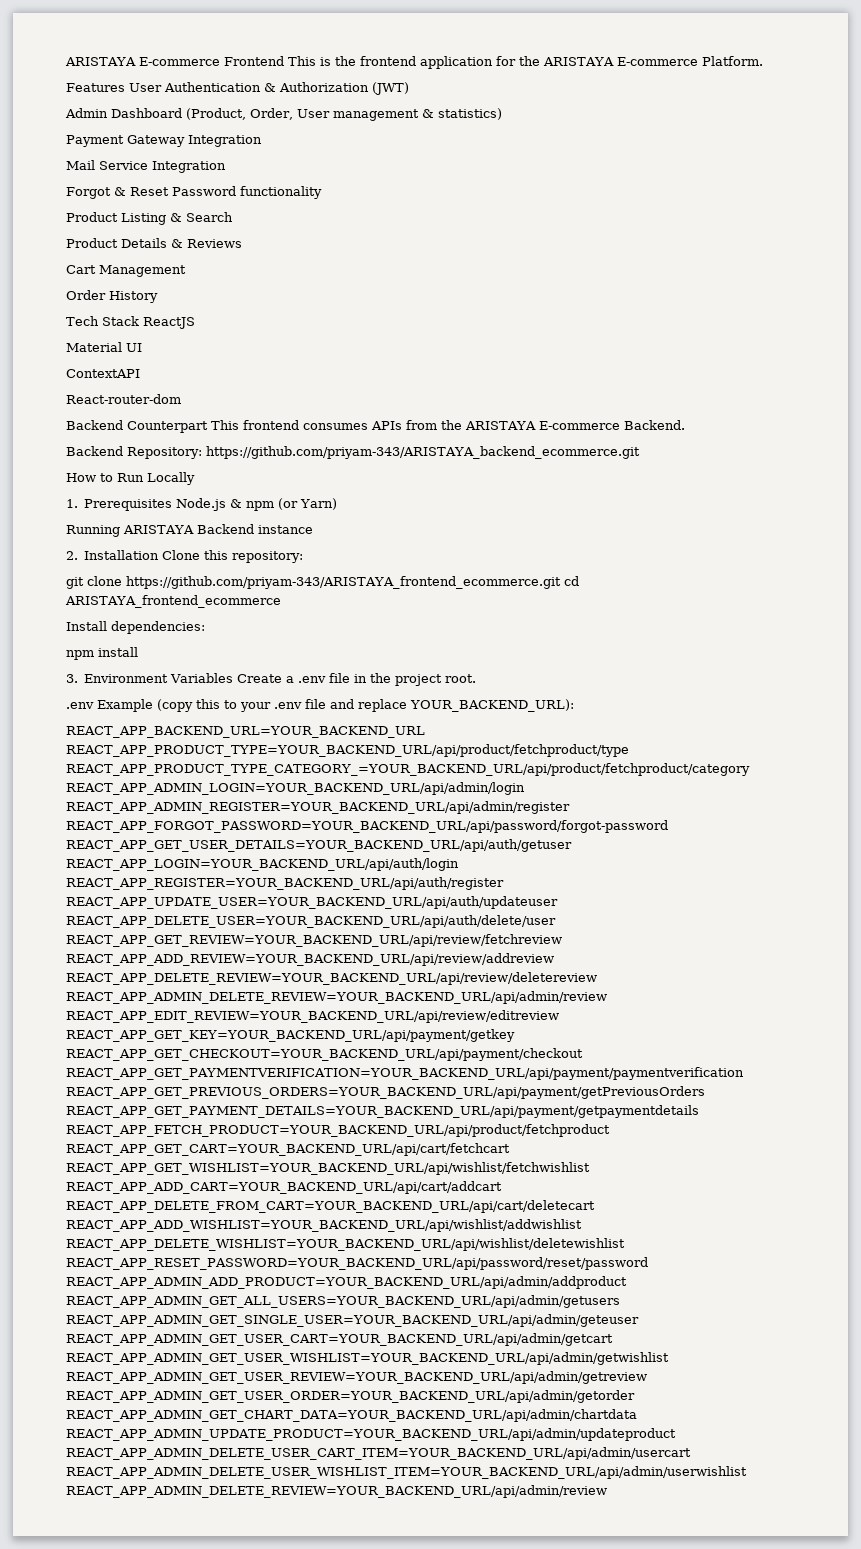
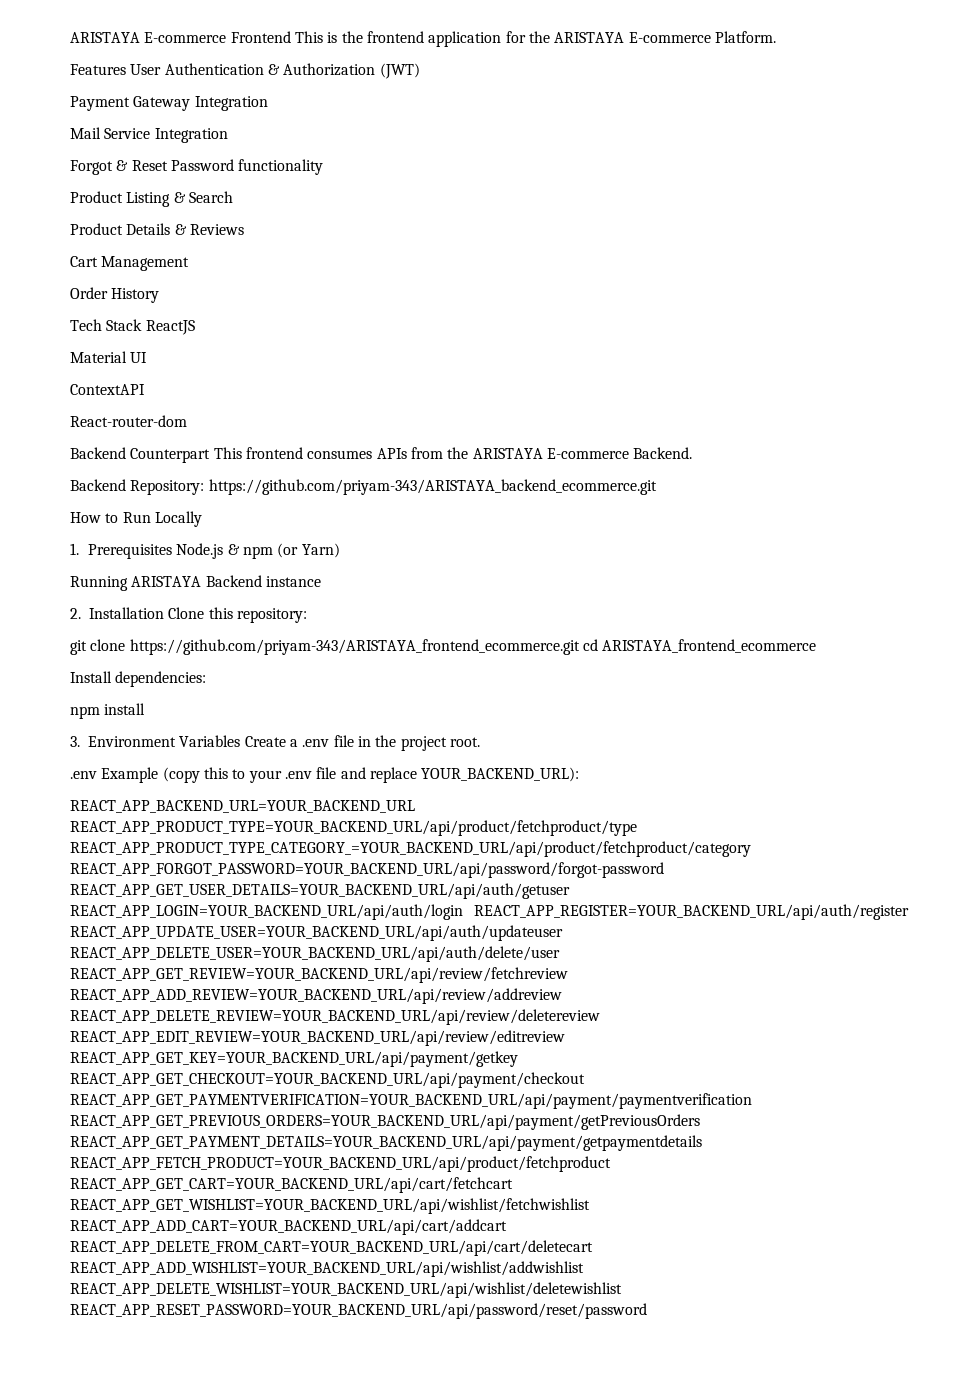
- Admin Dashboard (Product, Order, User management & statistics)
- REACT_APP_BACKEND_URL=YOUR_BACKEND_URL REACT_APP_PRODUCT_TYPE=YOUR_BACKEND_URL/api/product/fetchproduct/type REACT_APP_PRODUCT_TYPE_CATEGORY_=YOUR_BACKEND_URL/api/product/fetchproduct/category REACT_APP_ADMIN_LOGIN=YOUR_BACKEND_URL/api/admin/login REACT_APP_ADMIN_REGISTER=YOUR_BACKEND_URL/api/admin/register REACT_APP_FORGOT_PASSWORD=YOUR_BACKEND_URL/api/password/forgot-password REACT_APP_GET_USER_DETAILS=YOUR_BACKEND_URL/api/auth/getuser REACT_APP_LOGIN=YOUR_BACKEND_URL/api/auth/login REACT_APP_REGISTER=YOUR_BACKEND_URL/api/auth/register REACT_APP_UPDATE_USER=YOUR_BACKEND_URL/api/auth/updateuser REACT_APP_DELETE_USER=YOUR_BACKEND_URL/api/auth/delete/user REACT_APP_GET_REVIEW=YOUR_BACKEND_URL/api/review/fetchreview REACT_APP_ADD_REVIEW=YOUR_BACKEND_URL/api/review/addreview REACT_APP_DELETE_REVIEW=YOUR_BACKEND_URL/api/review/deletereview REACT_APP_ADMIN_DELETE_REVIEW=YOUR_BACKEND_URL/api/admin/review REACT_APP_EDIT_REVIEW=YOUR_BACKEND_URL/api/review/editreview REACT_APP_GET_KEY=YOUR_BACKEND_URL/api/payment/getkey REACT_APP_GET_CHECKOUT=YOUR_BACKEND_URL/api/payment/checkout REACT_APP_GET_PAYMENTVERIFICATION=YOUR_BACKEND_URL/api/payment/paymentverification REACT_APP_GET_PREVIOUS_ORDERS=YOUR_BACKEND_URL/api/payment/getPreviousOrders REACT_APP_GET_PAYMENT_DETAILS=YOUR_BACKEND_URL/api/payment/getpaymentdetails REACT_APP_FETCH_PRODUCT=YOUR_BACKEND_URL/api/product/fetchproduct REACT_APP_GET_CART=YOUR_BACKEND_URL/api/cart/fetchcart REACT_APP_GET_WISHLIST=YOUR_BACKEND_URL/api/wishlist/fetchwishlist REACT_APP_ADD_CART=YOUR_BACKEND_URL/api/cart/addcart REACT_APP_DELETE_FROM_CART=YOUR_BACKEND_URL/api/cart/deletecart REACT_APP_ADD_WISHLIST=YOUR_BACKEND_URL/api/wishlist/addwishlist REACT_APP_DELETE_WISHLIST=YOUR_BACKEND_URL/api/wishlist/deletewishlist REACT_APP_RESET_PASSWORD=YOUR_BACKEND_URL/api/password/reset/password REACT_APP_ADMIN_ADD_PRODUCT=YOUR_BACKEND_URL/api/admin/addproduct REACT_APP_ADMIN_GET_ALL_USERS=YOUR_BACKEND_URL/api/admin/getusers REACT_APP_ADMIN_GET_SINGLE_USER=YOUR_BACKEND_URL/api/admin/geteuser REACT_APP_ADMIN_GET_USER_CART=YOUR_BACKEND_URL/api/admin/getcart REACT_APP_ADMIN_GET_USER_WISHLIST=YOUR_BACKEND_URL/api/admin/getwishlist REACT_APP_ADMIN_GET_USER_REVIEW=YOUR_BACKEND_URL/api/admin/getreview REACT_APP_ADMIN_GET_USER_ORDER=YOUR_BACKEND_URL/api/admin/getorder REACT_APP_ADMIN_GET_CHART_DATA=YOUR_BACKEND_URL/api/admin/chartdata REACT_APP_ADMIN_UPDATE_PRODUCT=YOUR_BACKEND_URL/api/admin/updateproduct REACT_APP_ADMIN_DELETE_USER_CART_ITEM=YOUR_BACKEND_URL/api/admin/usercart REACT_APP_ADMIN_DELETE_USER_WISHLIST_ITEM=YOUR_BACKEND_URL/api/admin/userwishlist REACT_APP_ADMIN_DELETE_REVIEW=YOUR_BACKEND_URL/api/admin/review
+ REACT_APP_BACKEND_URL=YOUR_BACKEND_URL REACT_APP_PRODUCT_TYPE=YOUR_BACKEND_URL/api/product/fetchproduct/type REACT_APP_PRODUCT_TYPE_CATEGORY_=YOUR_BACKEND_URL/api/product/fetchproduct/category REACT_APP_FORGOT_PASSWORD=YOUR_BACKEND_URL/api/password/forgot-password REACT_APP_GET_USER_DETAILS=YOUR_BACKEND_URL/api/auth/getuser REACT_APP_LOGIN=YOUR_BACKEND_URL/api/auth/login REACT_APP_REGISTER=YOUR_BACKEND_URL/api/auth/register REACT_APP_UPDATE_USER=YOUR_BACKEND_URL/api/auth/updateuser REACT_APP_DELETE_USER=YOUR_BACKEND_URL/api/auth/delete/user REACT_APP_GET_REVIEW=YOUR_BACKEND_URL/api/review/fetchreview REACT_APP_ADD_REVIEW=YOUR_BACKEND_URL/api/review/addreview REACT_APP_DELETE_REVIEW=YOUR_BACKEND_URL/api/review/deletereview REACT_APP_EDIT_REVIEW=YOUR_BACKEND_URL/api/review/editreview REACT_APP_GET_KEY=YOUR_BACKEND_URL/api/payment/getkey REACT_APP_GET_CHECKOUT=YOUR_BACKEND_URL/api/payment/checkout REACT_APP_GET_PAYMENTVERIFICATION=YOUR_BACKEND_URL/api/payment/paymentverification REACT_APP_GET_PREVIOUS_ORDERS=YOUR_BACKEND_URL/api/payment/getPreviousOrders REACT_APP_GET_PAYMENT_DETAILS=YOUR_BACKEND_URL/api/payment/getpaymentdetails REACT_APP_FETCH_PRODUCT=YOUR_BACKEND_URL/api/product/fetchproduct REACT_APP_GET_CART=YOUR_BACKEND_URL/api/cart/fetchcart REACT_APP_GET_WISHLIST=YOUR_BACKEND_URL/api/wishlist/fetchwishlist REACT_APP_ADD_CART=YOUR_BACKEND_URL/api/cart/addcart REACT_APP_DELETE_FROM_CART=YOUR_BACKEND_URL/api/cart/deletecart REACT_APP_ADD_WISHLIST=YOUR_BACKEND_URL/api/wishlist/addwishlist REACT_APP_DELETE_WISHLIST=YOUR_BACKEND_URL/api/wishlist/deletewishlist REACT_APP_RESET_PASSWORD=YOUR_BACKEND_URL/api/password/reset/password

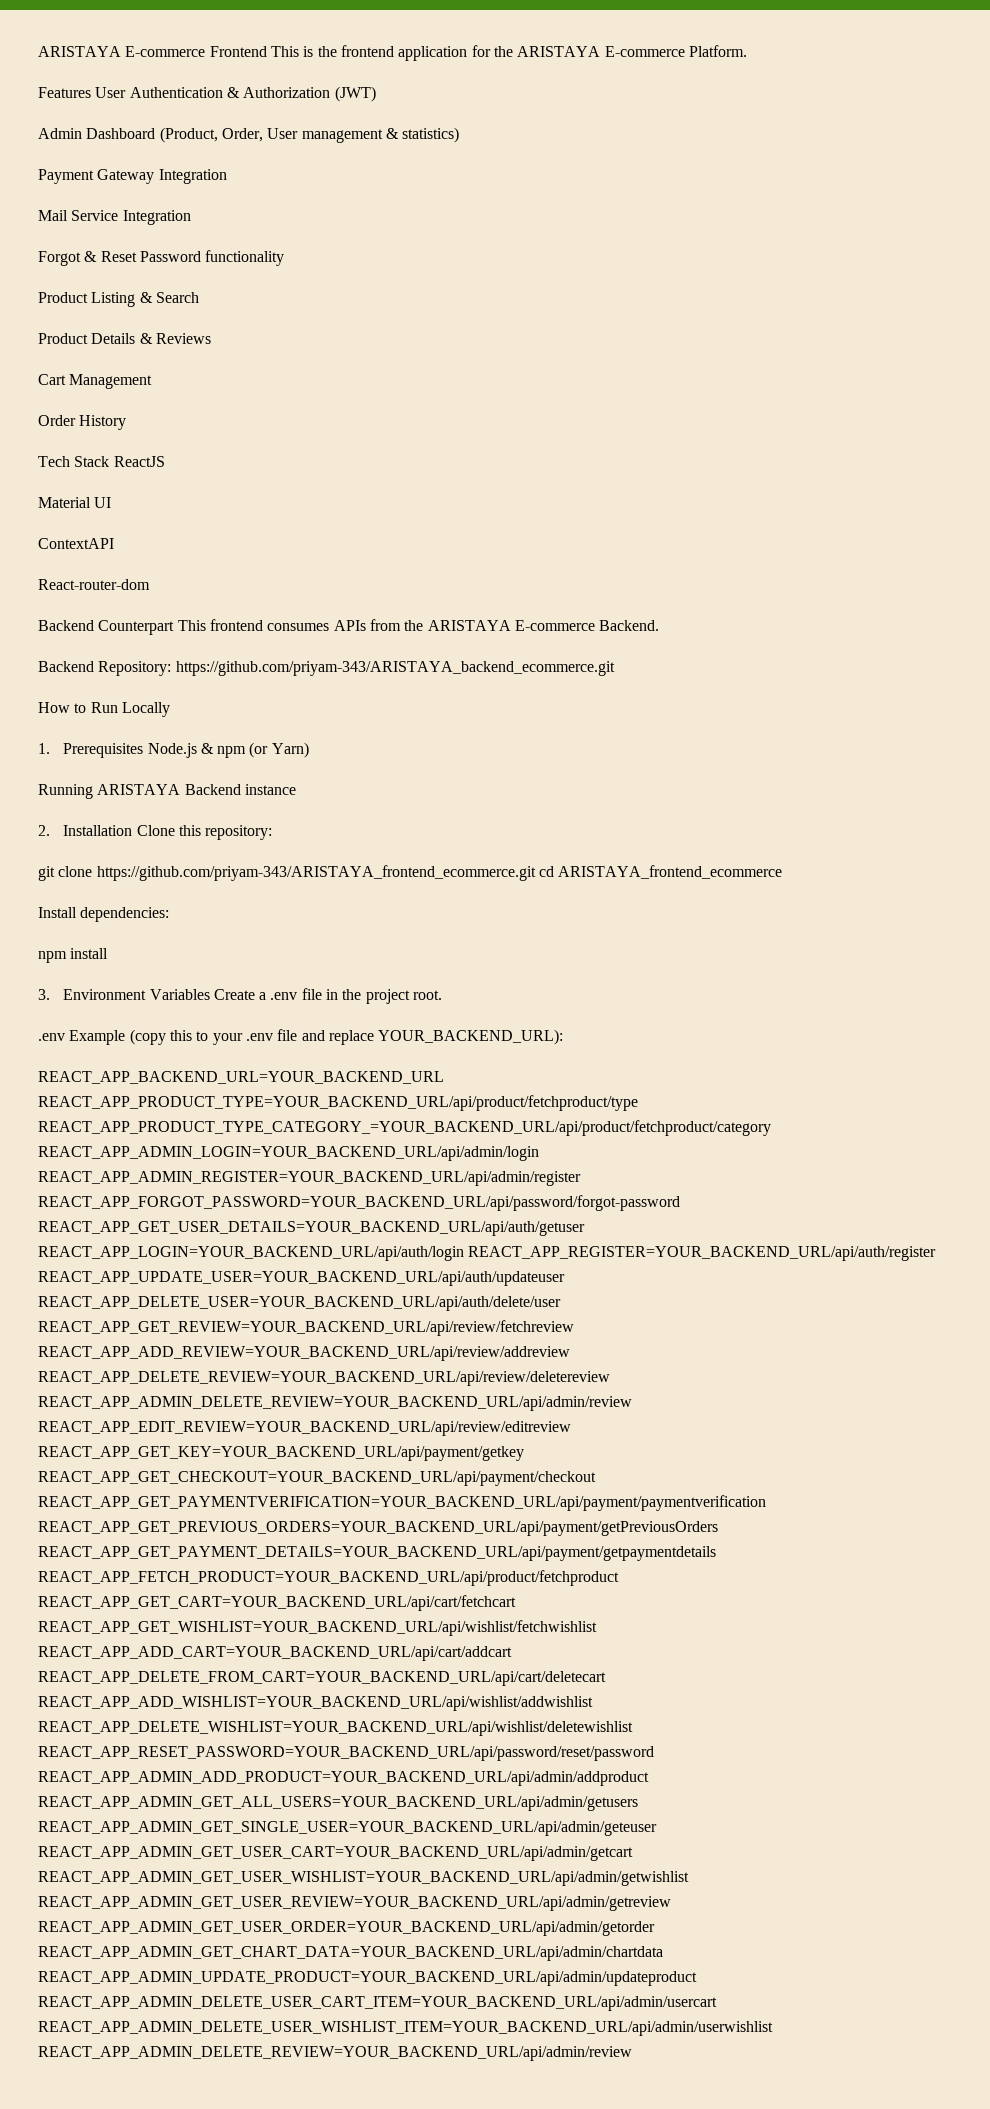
+ Admin Dashboard (Product, Order, User management & statistics)
- REACT_APP_BACKEND_URL=YOUR_BACKEND_URL REACT_APP_PRODUCT_TYPE=YOUR_BACKEND_URL/api/product/fetchproduct/type REACT_APP_PRODUCT_TYPE_CATEGORY_=YOUR_BACKEND_URL/api/product/fetchproduct/category REACT_APP_FORGOT_PASSWORD=YOUR_BACKEND_URL/api/password/forgot-password REACT_APP_GET_USER_DETAILS=YOUR_BACKEND_URL/api/auth/getuser REACT_APP_LOGIN=YOUR_BACKEND_URL/api/auth/login REACT_APP_REGISTER=YOUR_BACKEND_URL/api/auth/register REACT_APP_UPDATE_USER=YOUR_BACKEND_URL/api/auth/updateuser REACT_APP_DELETE_USER=YOUR_BACKEND_URL/api/auth/delete/user REACT_APP_GET_REVIEW=YOUR_BACKEND_URL/api/review/fetchreview REACT_APP_ADD_REVIEW=YOUR_BACKEND_URL/api/review/addreview REACT_APP_DELETE_REVIEW=YOUR_BACKEND_URL/api/review/deletereview REACT_APP_EDIT_REVIEW=YOUR_BACKEND_URL/api/review/editreview REACT_APP_GET_KEY=YOUR_BACKEND_URL/api/payment/getkey REACT_APP_GET_CHECKOUT=YOUR_BACKEND_URL/api/payment/checkout REACT_APP_GET_PAYMENTVERIFICATION=YOUR_BACKEND_URL/api/payment/paymentverification REACT_APP_GET_PREVIOUS_ORDERS=YOUR_BACKEND_URL/api/payment/getPreviousOrders REACT_APP_GET_PAYMENT_DETAILS=YOUR_BACKEND_URL/api/payment/getpaymentdetails REACT_APP_FETCH_PRODUCT=YOUR_BACKEND_URL/api/product/fetchproduct REACT_APP_GET_CART=YOUR_BACKEND_URL/api/cart/fetchcart REACT_APP_GET_WISHLIST=YOUR_BACKEND_URL/api/wishlist/fetchwishlist REACT_APP_ADD_CART=YOUR_BACKEND_URL/api/cart/addcart REACT_APP_DELETE_FROM_CART=YOUR_BACKEND_URL/api/cart/deletecart REACT_APP_ADD_WISHLIST=YOUR_BACKEND_URL/api/wishlist/addwishlist REACT_APP_DELETE_WISHLIST=YOUR_BACKEND_URL/api/wishlist/deletewishlist REACT_APP_RESET_PASSWORD=YOUR_BACKEND_URL/api/password/reset/password
+ REACT_APP_BACKEND_URL=YOUR_BACKEND_URL REACT_APP_PRODUCT_TYPE=YOUR_BACKEND_URL/api/product/fetchproduct/type REACT_APP_PRODUCT_TYPE_CATEGORY_=YOUR_BACKEND_URL/api/product/fetchproduct/category REACT_APP_ADMIN_LOGIN=YOUR_BACKEND_URL/api/admin/login REACT_APP_ADMIN_REGISTER=YOUR_BACKEND_URL/api/admin/register REACT_APP_FORGOT_PASSWORD=YOUR_BACKEND_URL/api/password/forgot-password REACT_APP_GET_USER_DETAILS=YOUR_BACKEND_URL/api/auth/getuser REACT_APP_LOGIN=YOUR_BACKEND_URL/api/auth/login REACT_APP_REGISTER=YOUR_BACKEND_URL/api/auth/register REACT_APP_UPDATE_USER=YOUR_BACKEND_URL/api/auth/updateuser REACT_APP_DELETE_USER=YOUR_BACKEND_URL/api/auth/delete/user REACT_APP_GET_REVIEW=YOUR_BACKEND_URL/api/review/fetchreview REACT_APP_ADD_REVIEW=YOUR_BACKEND_URL/api/review/addreview REACT_APP_DELETE_REVIEW=YOUR_BACKEND_URL/api/review/deletereview REACT_APP_ADMIN_DELETE_REVIEW=YOUR_BACKEND_URL/api/admin/review REACT_APP_EDIT_REVIEW=YOUR_BACKEND_URL/api/review/editreview REACT_APP_GET_KEY=YOUR_BACKEND_URL/api/payment/getkey REACT_APP_GET_CHECKOUT=YOUR_BACKEND_URL/api/payment/checkout REACT_APP_GET_PAYMENTVERIFICATION=YOUR_BACKEND_URL/api/payment/paymentverification REACT_APP_GET_PREVIOUS_ORDERS=YOUR_BACKEND_URL/api/payment/getPreviousOrders REACT_APP_GET_PAYMENT_DETAILS=YOUR_BACKEND_URL/api/payment/getpaymentdetails REACT_APP_FETCH_PRODUCT=YOUR_BACKEND_URL/api/product/fetchproduct REACT_APP_GET_CART=YOUR_BACKEND_URL/api/cart/fetchcart REACT_APP_GET_WISHLIST=YOUR_BACKEND_URL/api/wishlist/fetchwishlist REACT_APP_ADD_CART=YOUR_BACKEND_URL/api/cart/addcart REACT_APP_DELETE_FROM_CART=YOUR_BACKEND_URL/api/cart/deletecart REACT_APP_ADD_WISHLIST=YOUR_BACKEND_URL/api/wishlist/addwishlist REACT_APP_DELETE_WISHLIST=YOUR_BACKEND_URL/api/wishlist/deletewishlist REACT_APP_RESET_PASSWORD=YOUR_BACKEND_URL/api/password/reset/password REACT_APP_ADMIN_ADD_PRODUCT=YOUR_BACKEND_URL/api/admin/addproduct REACT_APP_ADMIN_GET_ALL_USERS=YOUR_BACKEND_URL/api/admin/getusers REACT_APP_ADMIN_GET_SINGLE_USER=YOUR_BACKEND_URL/api/admin/geteuser REACT_APP_ADMIN_GET_USER_CART=YOUR_BACKEND_URL/api/admin/getcart REACT_APP_ADMIN_GET_USER_WISHLIST=YOUR_BACKEND_URL/api/admin/getwishlist REACT_APP_ADMIN_GET_USER_REVIEW=YOUR_BACKEND_URL/api/admin/getreview REACT_APP_ADMIN_GET_USER_ORDER=YOUR_BACKEND_URL/api/admin/getorder REACT_APP_ADMIN_GET_CHART_DATA=YOUR_BACKEND_URL/api/admin/chartdata REACT_APP_ADMIN_UPDATE_PRODUCT=YOUR_BACKEND_URL/api/admin/updateproduct REACT_APP_ADMIN_DELETE_USER_CART_ITEM=YOUR_BACKEND_URL/api/admin/usercart REACT_APP_ADMIN_DELETE_USER_WISHLIST_ITEM=YOUR_BACKEND_URL/api/admin/userwishlist REACT_APP_ADMIN_DELETE_REVIEW=YOUR_BACKEND_URL/api/admin/review

